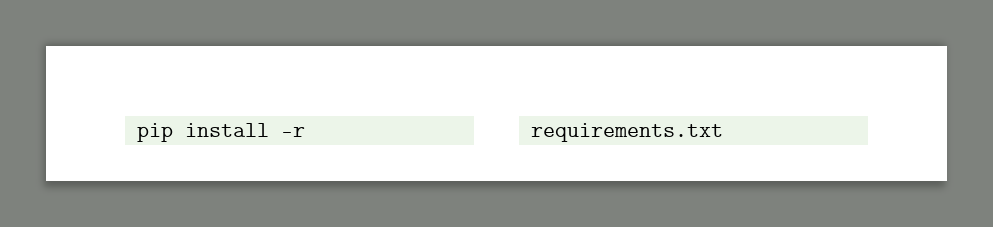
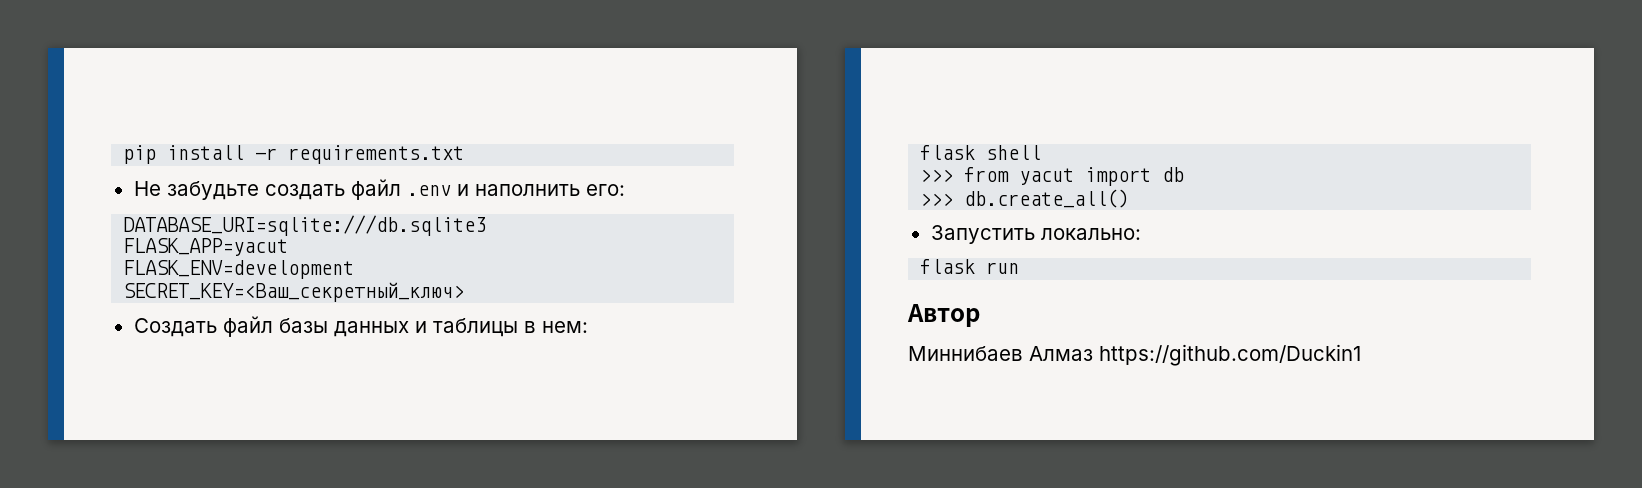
+ Не забудьте создать файл .env и наполнить его:
+ DATABASE_URI=sqlite:///db.sqlite3
+ FLASK_APP=yacut
+ FLASK_ENV=development
+ SECRET_KEY=<Ваш_секретный_ключ>
+ Создать файл базы данных и таблицы в нем:
+ flask shell
+ >>> from yacut import db
+ >>> db.create_all()
+ Запустить локально:
+ flask run
+ Автор
+ Миннибаев Алмаз https://github.com/Duckin1

